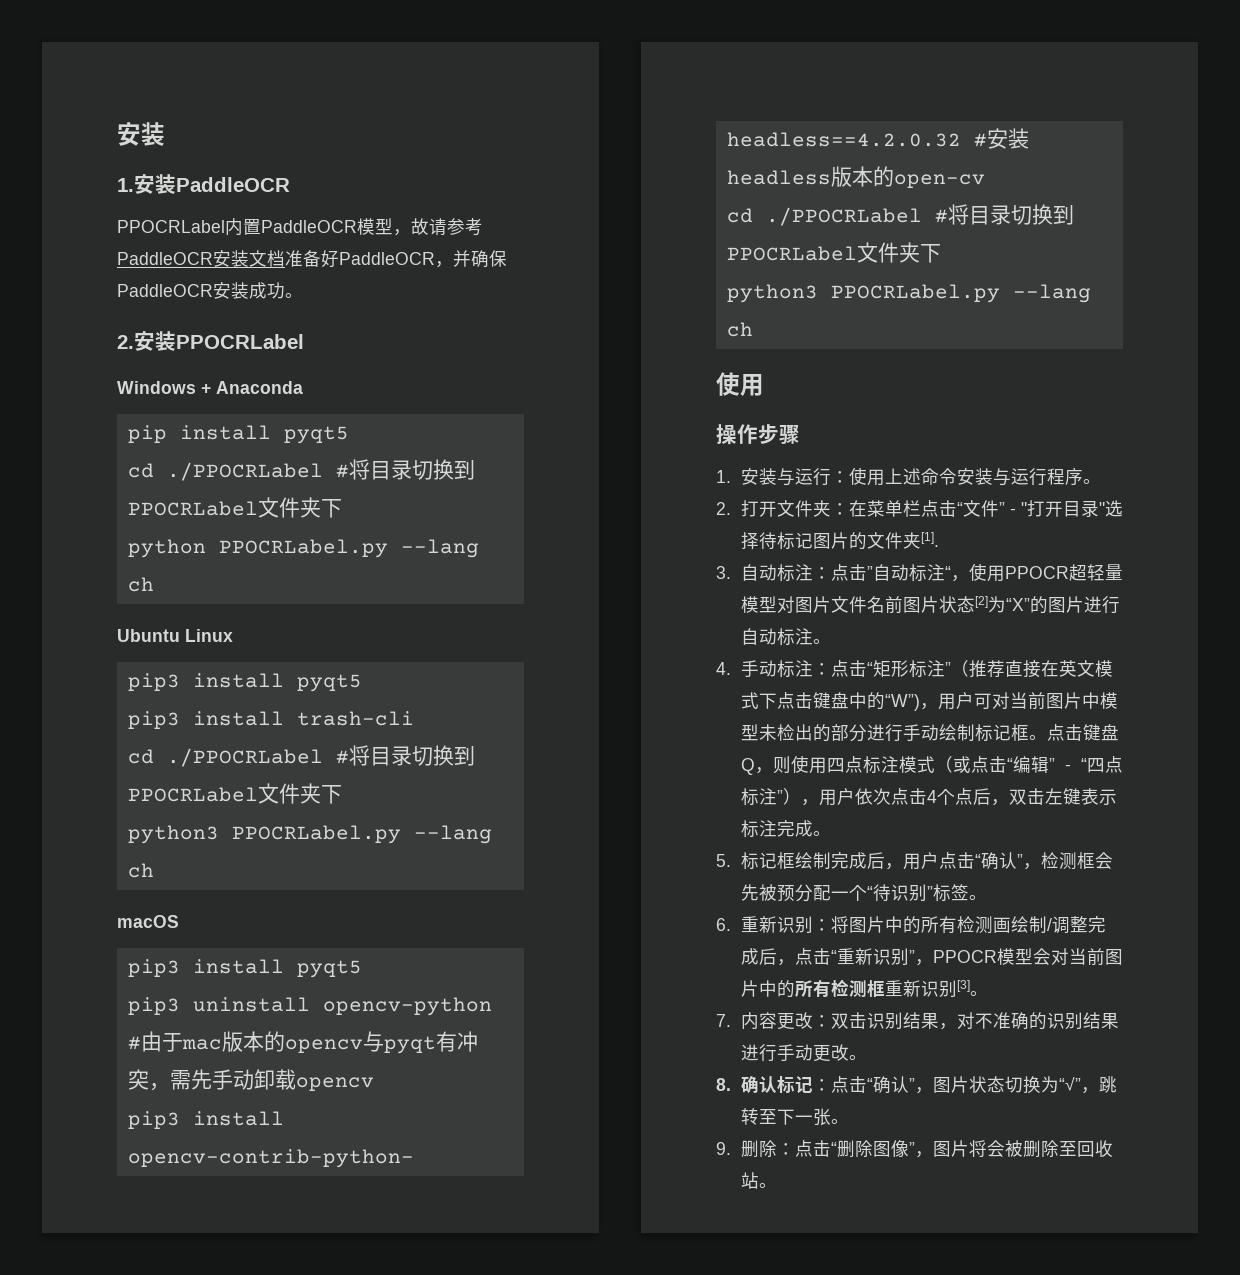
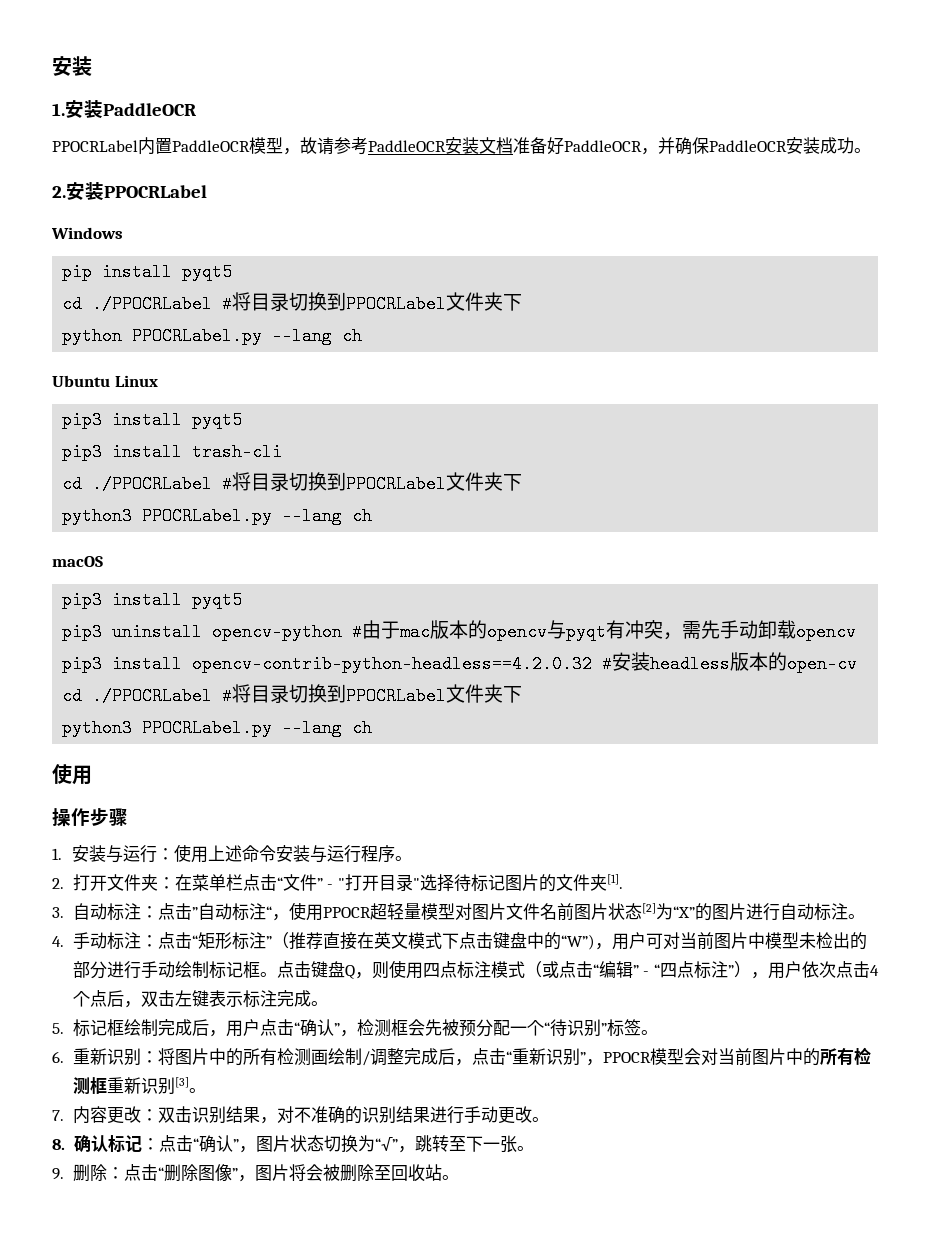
- Windows + Anaconda
+ Windows

